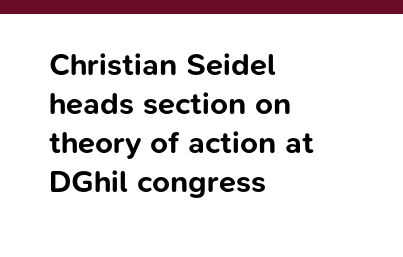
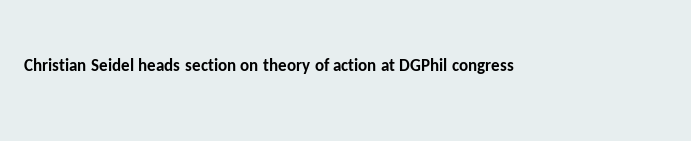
- Christian Seidel heads section on theory of action at DGhil congress
+ Christian Seidel heads section on theory of action at DGPhil congress

